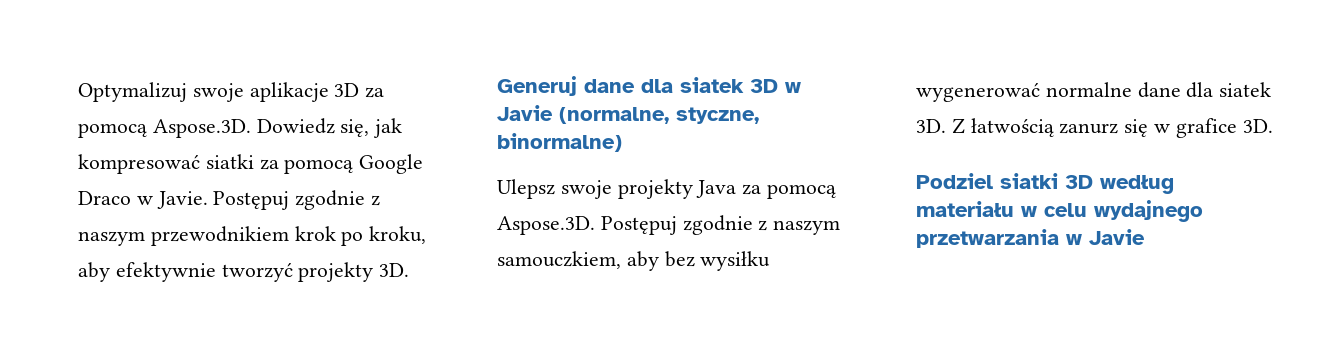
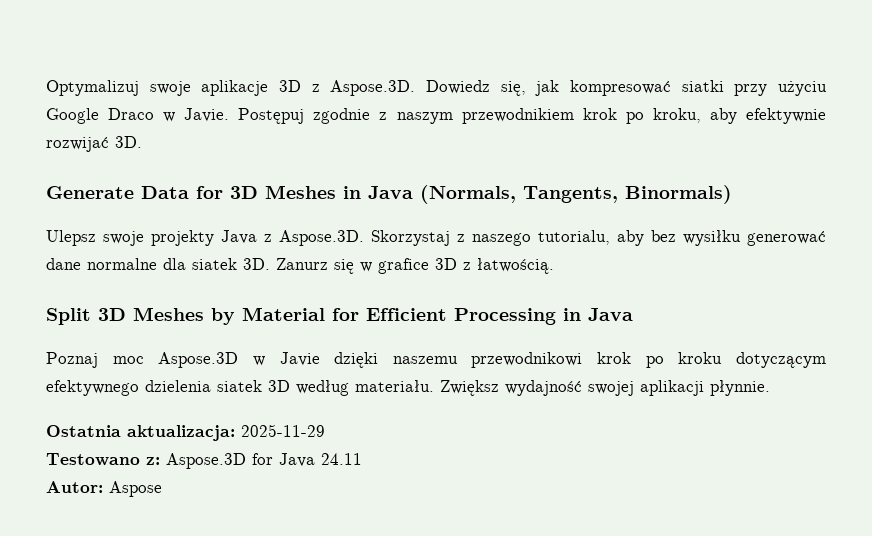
- Optymalizuj swoje aplikacje 3D za pomocą Aspose.3D. Dowiedz się, jak kompresować siatki za pomocą Google Draco w Javie.
+ Optymalizuj swoje aplikacje 3D z Aspose.3D. Dowiedz się, jak kompresować siatki przy użyciu Google Draco w Javie.
- Postępuj zgodnie z naszym przewodnikiem krok po kroku, aby efektywnie tworzyć projekty 3D.
- Generuj dane dla siatek 3D w Javie (normalne, styczne, binormalne)
- Ulepsz swoje projekty Java za pomocą Aspose.3D. Postępuj zgodnie z naszym samouczkiem, aby bez wysiłku wygenerować normalne dane dla siatek 3D. Z łatwością zanurz się w grafice 3D.
- Podziel siatki 3D według materiału w celu wydajnego przetwarzania w Javie
+ Postępuj zgodnie z naszym przewodnikiem krok po kroku, aby efektywnie rozwijać 3D.
+ Generate Data for 3D Meshes in Java (Normals, Tangents, Binormals)
+ Ulepsz swoje projekty Java z Aspose.3D. Skorzystaj z naszego tutorialu, aby bez wysiłku generować dane normalne dla siatek 3D. Zanurz się w grafice 3D z łatwością.
+ Split 3D Meshes by Material for Efficient Processing in Java
+ Poznaj moc Aspose.3D w Javie dzięki naszemu przewodnikowi krok po kroku dotyczącym efektywnego dzielenia siatek 3D według materiału. Zwiększ wydajność swojej aplikacji płynnie.
+ Ostatnia aktualizacja: 2025-11-29
+ Testowano z: Aspose.3D for Java 24.11
+ Autor: Aspose

